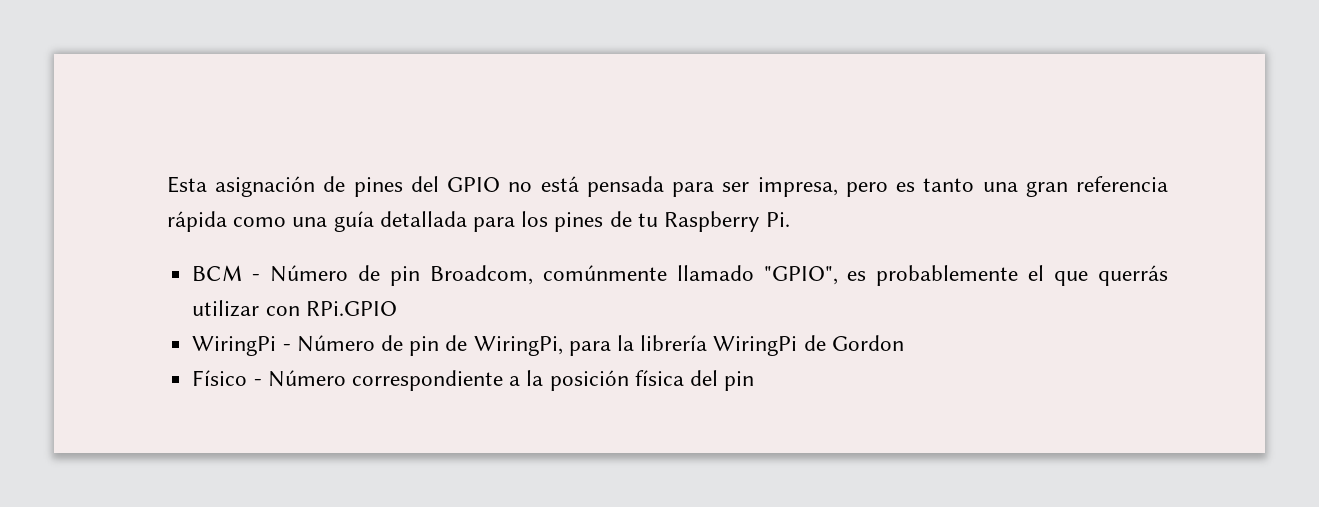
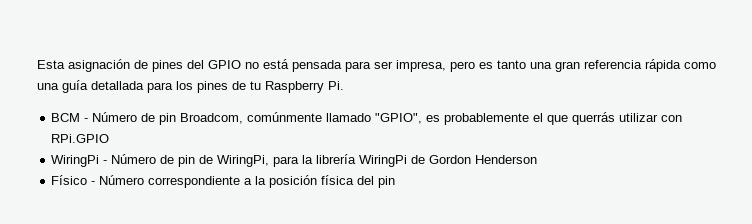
- WiringPi - Número de pin de WiringPi, para la librería WiringPi de Gordon
+ WiringPi - Número de pin de WiringPi, para la librería WiringPi de Gordon Henderson

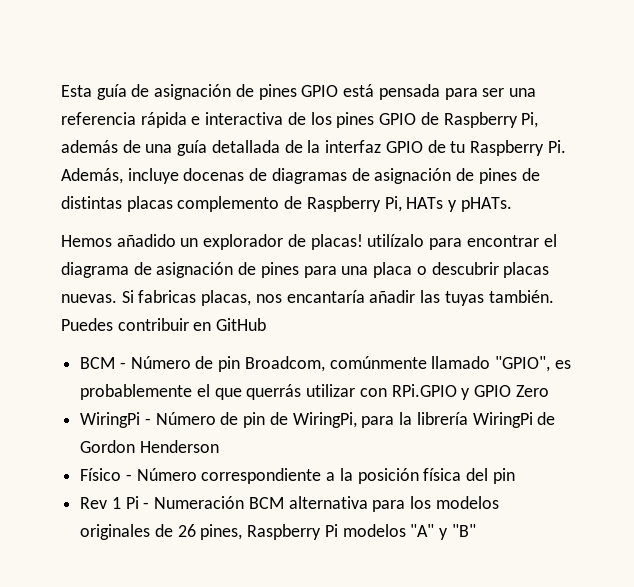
- Esta asignación de pines del GPIO no está pensada para ser impresa, pero es tanto una gran referencia rápida como una guía detallada para los pines de tu Raspberry Pi.
+ Esta guía de asignación de pines GPIO está pensada para ser una referencia rápida e interactiva de los pines GPIO de Raspberry Pi, además de una guía detallada de la interfaz GPIO de tu Raspberry Pi. Además, incluye docenas de diagramas de asignación de pines de distintas placas complemento de Raspberry Pi, HATs y pHATs.
+ Hemos añadido un explorador de placas! utilízalo para encontrar el diagrama de asignación de pines para una placa o descubrir placas nuevas. Si fabricas placas, nos encantaría añadir las tuyas también. Puedes contribuir en GitHub
- BCM - Número de pin Broadcom, comúnmente llamado "GPIO", es probablemente el que querrás utilizar con RPi.GPIO
+ BCM - Número de pin Broadcom, comúnmente llamado "GPIO", es probablemente el que querrás utilizar con RPi.GPIO y GPIO Zero
+ Rev 1 Pi - Numeración BCM alternativa para los modelos originales de 26 pines, Raspberry Pi modelos "A" y "B"

